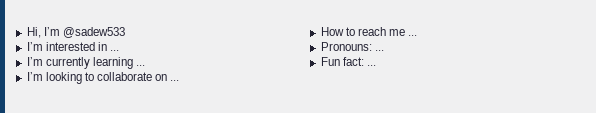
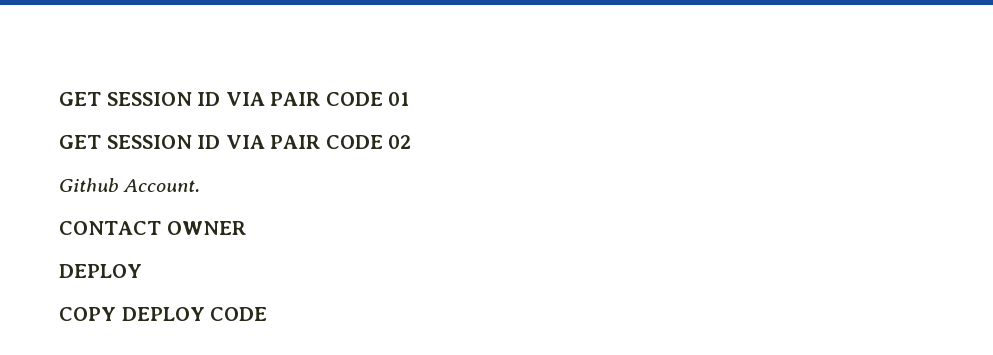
- Hi, I’m @sadew533
- I’m interested in ...
- I’m currently learning ...
- I’m looking to collaborate on ...
- How to reach me ...
- Pronouns: ...
- Fun fact: ...
+ GET SESSION ID VIA PAIR CODE 01
+ GET SESSION ID VIA PAIR CODE 02
+ Github Account.
+ CONTACT OWNER
+ DEPLOY
+ COPY DEPLOY CODE

